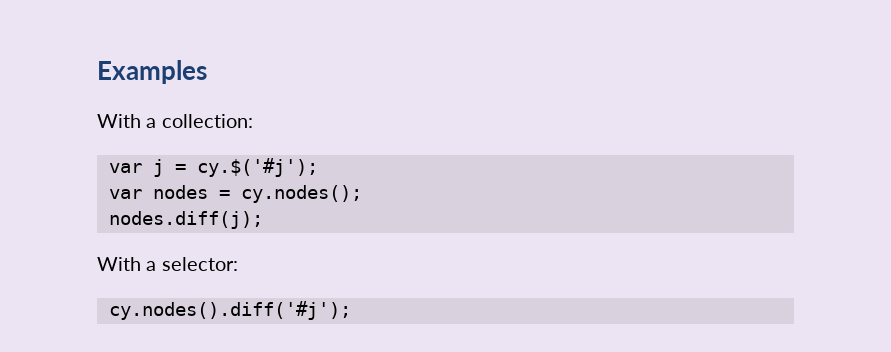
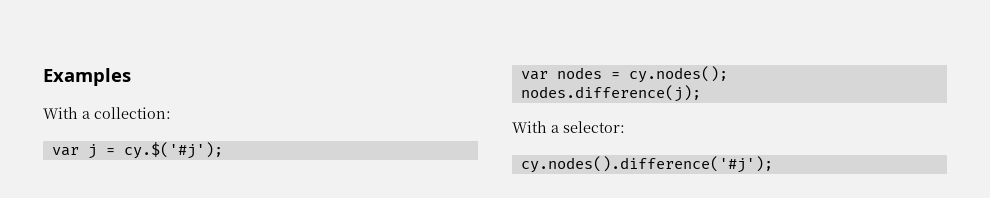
- nodes.diff(j);
+ nodes.difference(j);
- cy.nodes().diff('#j');
+ cy.nodes().difference('#j');

